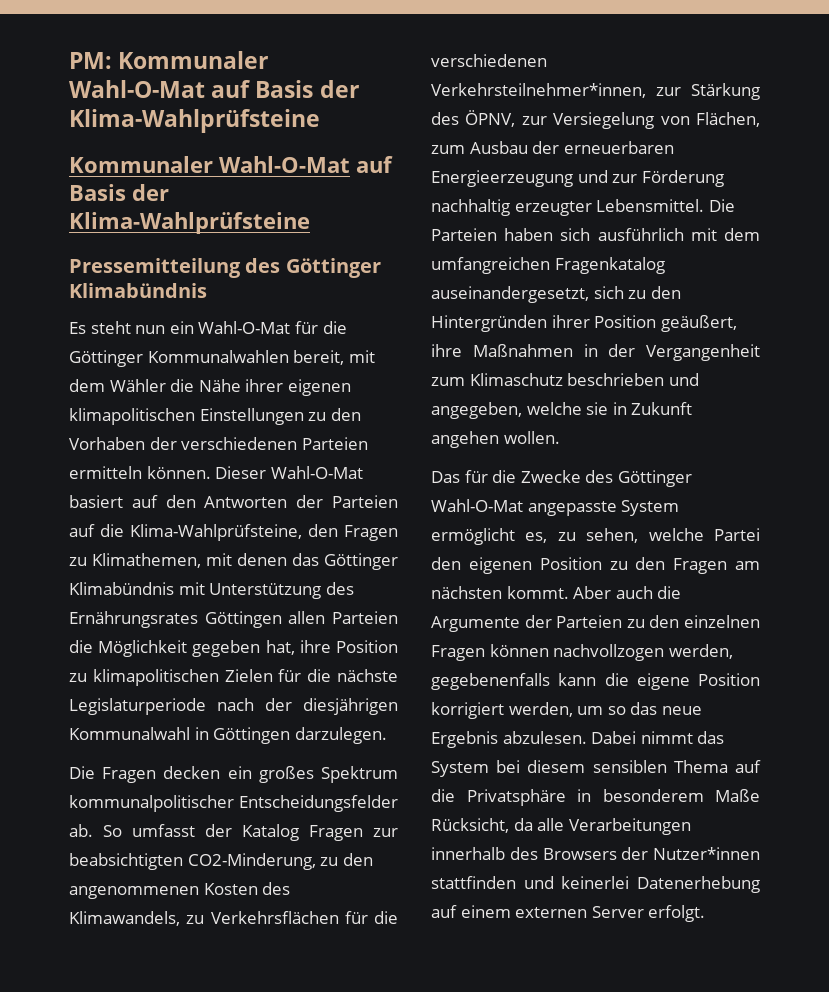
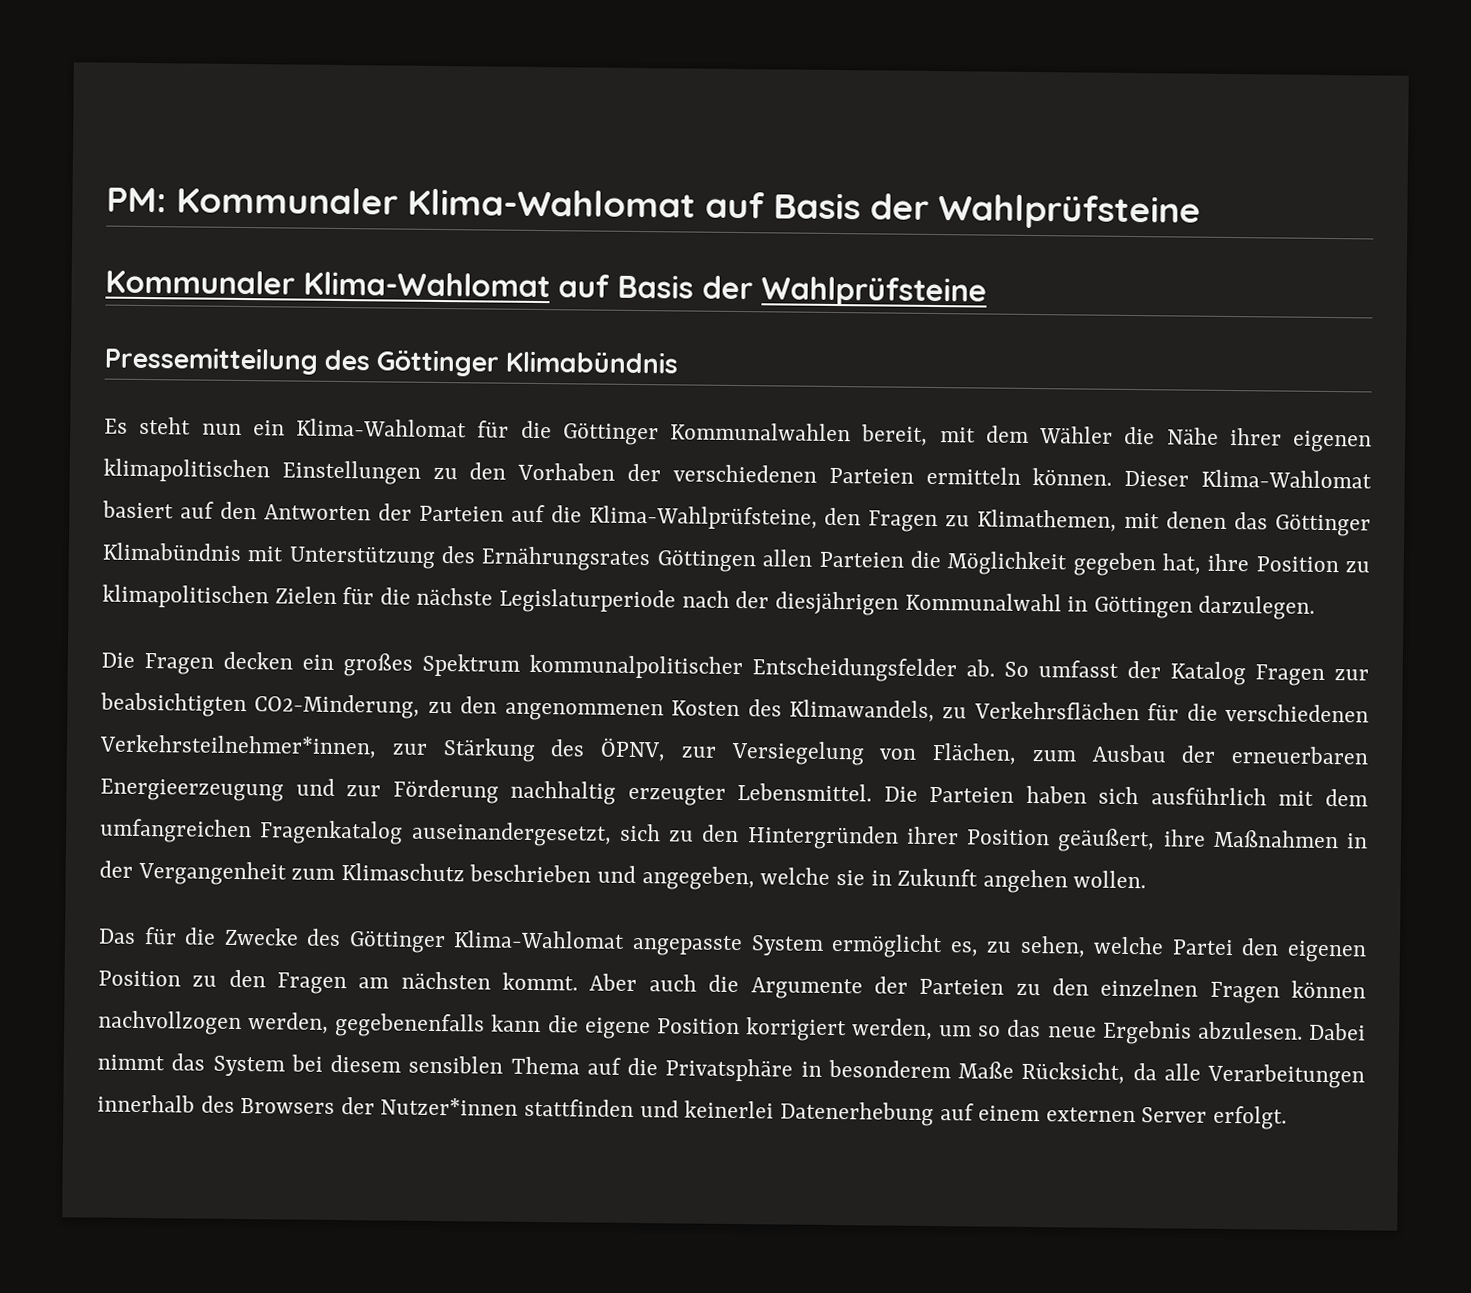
- PM: Kommunaler Wahl-O-Mat auf Basis der Klima-Wahlprüfsteine
- Kommunaler Wahl-O-Mat auf Basis der Klima-Wahlprüfsteine
+ PM: Kommunaler Klima-Wahlomat auf Basis der Wahlprüfsteine
+ Kommunaler Klima-Wahlomat auf Basis der Wahlprüfsteine
- Es steht nun ein Wahl-O-Mat für die Göttinger Kommunalwahlen bereit, mit dem Wähler die Nähe ihrer eigenen klimapolitischen Einstellungen zu den Vorhaben der verschiedenen Parteien ermitteln können.
+ Es steht nun ein Klima-Wahlomat für die Göttinger Kommunalwahlen bereit, mit dem Wähler die Nähe ihrer eigenen klimapolitischen Einstellungen zu den Vorhaben der verschiedenen Parteien ermitteln können.
- Dieser Wahl-O-Mat basiert auf den Antworten der Parteien auf die Klima-Wahlprüfsteine, den Fragen zu Klimathemen, mit denen das Göttinger Klimabündnis mit Unterstützung des Ernährungsrates Göttingen allen Parteien die Möglichkeit gegeben hat, ihre Position zu klimapolitischen Zielen für die nächste Legislaturperiode nach der diesjährigen Kommunalwahl in Göttingen darzulegen.
+ Dieser Klima-Wahlomat basiert auf den Antworten der Parteien auf die Klima-Wahlprüfsteine, den Fragen zu Klimathemen, mit denen das Göttinger Klimabündnis mit Unterstützung des Ernährungsrates Göttingen allen Parteien die Möglichkeit gegeben hat, ihre Position zu klimapolitischen Zielen für die nächste Legislaturperiode nach der diesjährigen Kommunalwahl in Göttingen darzulegen.
- Das für die Zwecke des Göttinger Wahl-O-Mat angepasste System ermöglicht es, zu sehen, welche Partei den eigenen Position zu den Fragen am nächsten kommt.
+ Das für die Zwecke des Göttinger Klima-Wahlomat angepasste System ermöglicht es, zu sehen, welche Partei den eigenen Position zu den Fragen am nächsten kommt.

